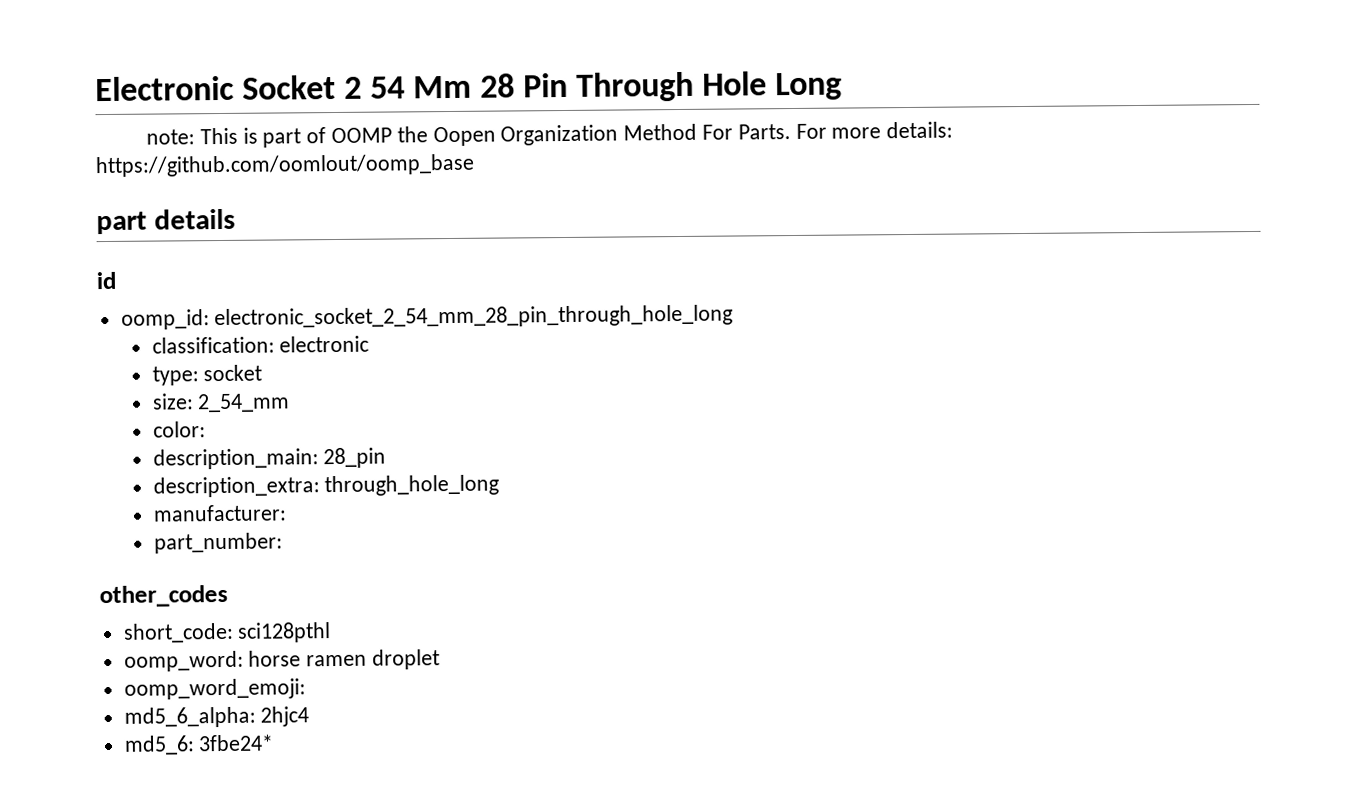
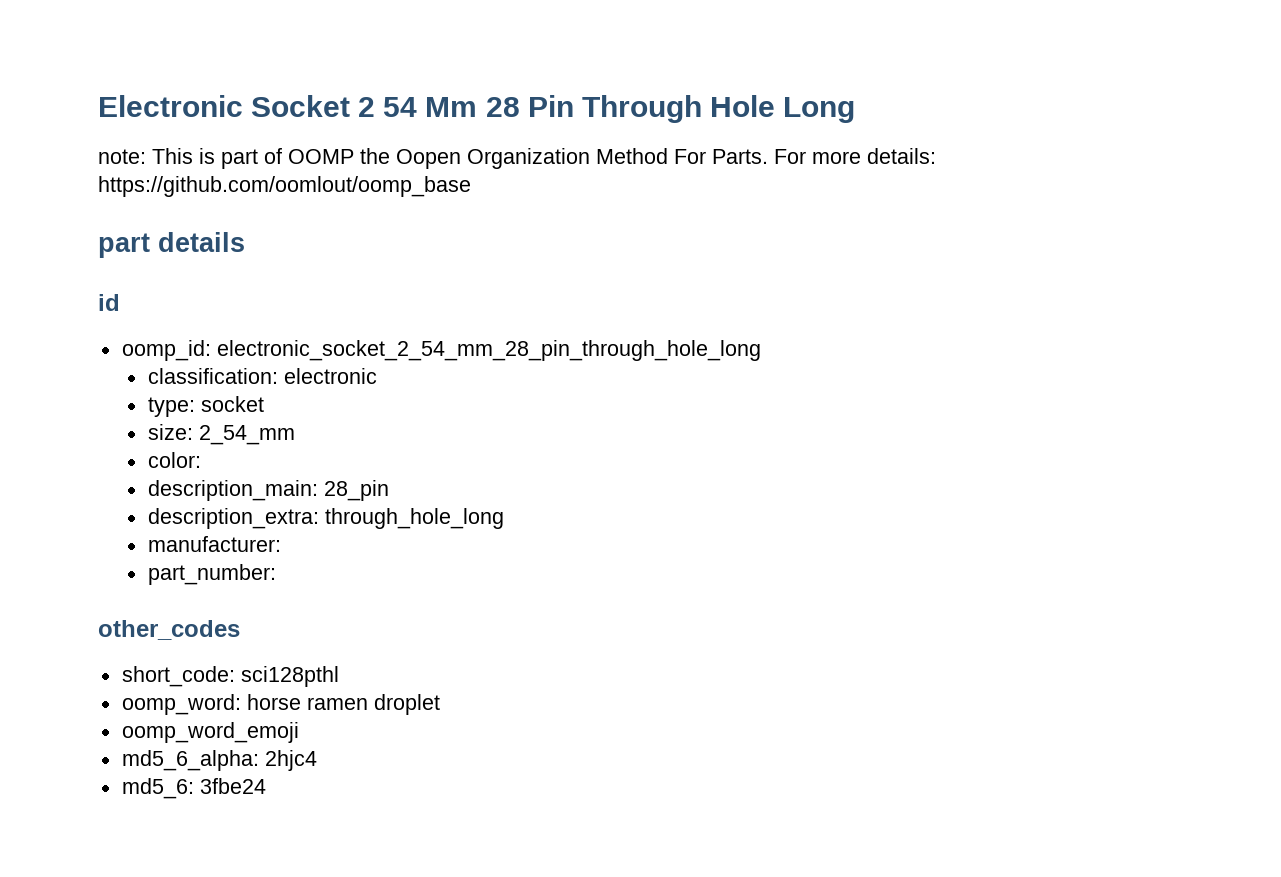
- oomp_word_emoji:
+ oomp_word_emoji
- md5_6: 3fbe24*
+ md5_6: 3fbe24

